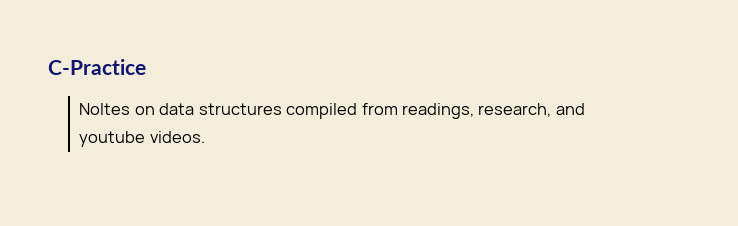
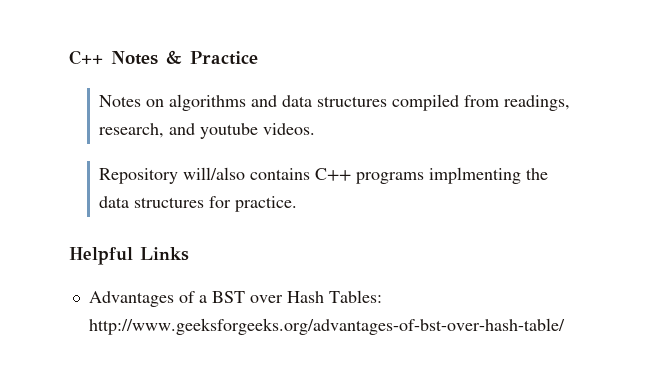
- C-Practice
- Noltes on data structures compiled from readings, research, and youtube videos.
+ C++ Notes & Practice
+ Notes on algorithms and data structures compiled from readings, research, and youtube videos.
+ Repository will/also contains C++ programs implmenting the data structures for practice.
+ Helpful Links
+ Advantages of a BST over Hash Tables: http://www.geeksforgeeks.org/advantages-of-bst-over-hash-table/

